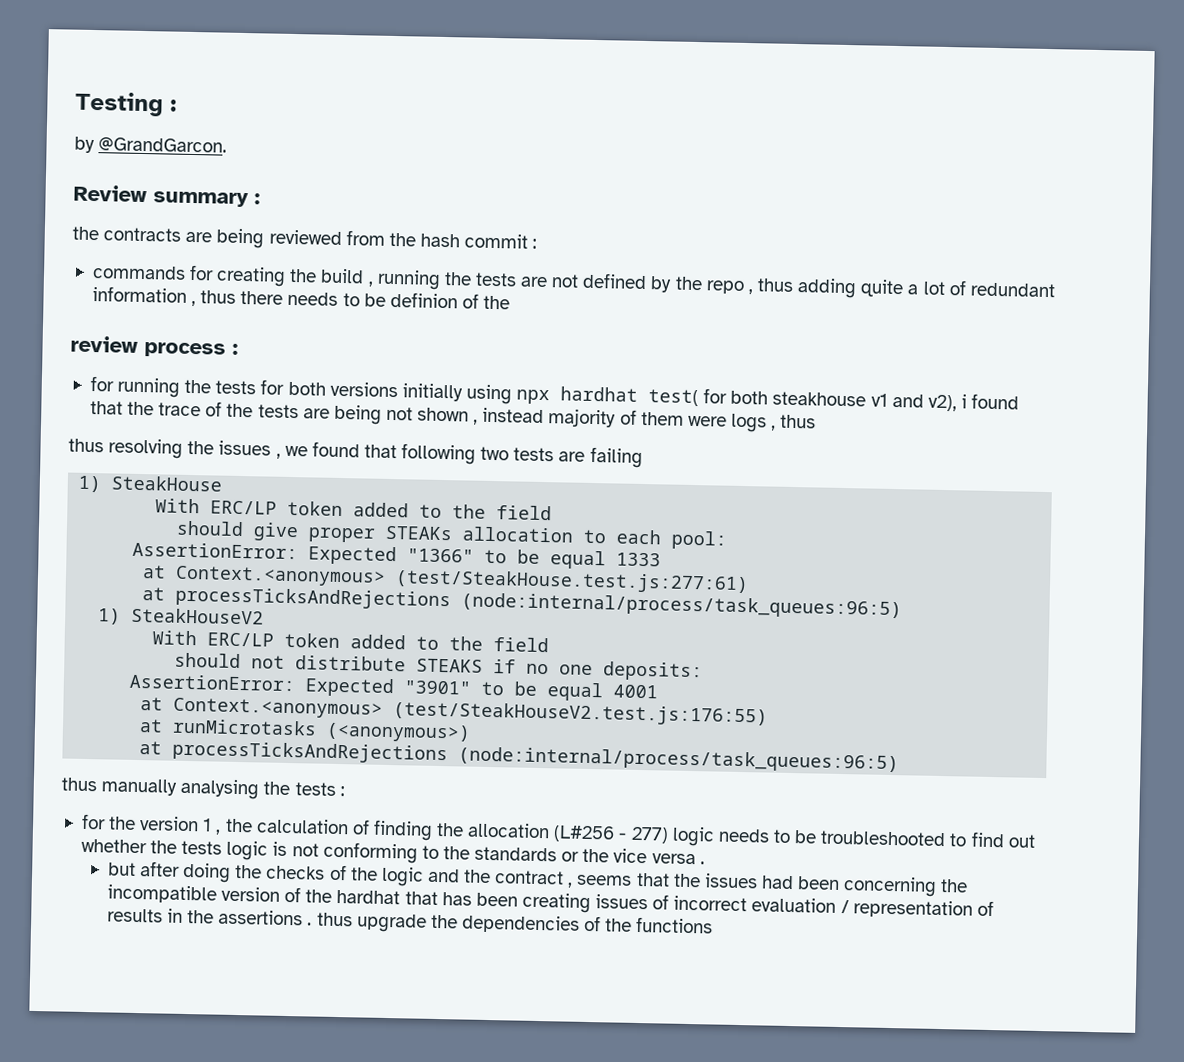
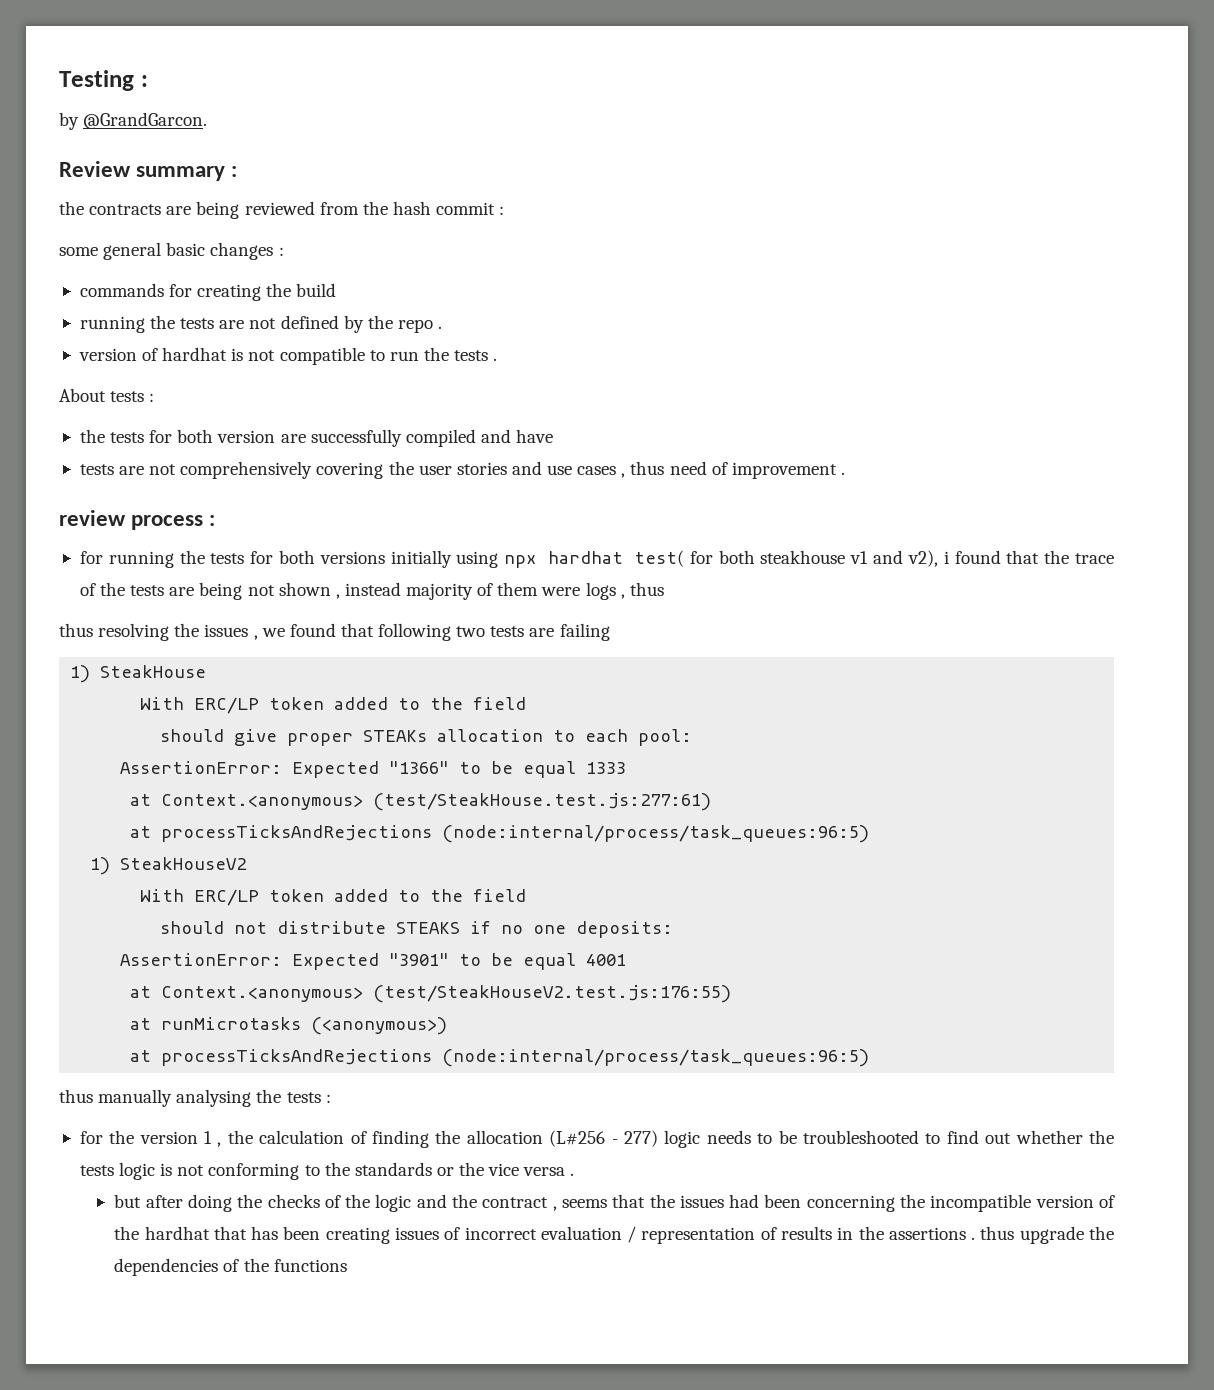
+ some general basic changes :
- commands for creating the build , running the tests are not defined by the repo , thus adding quite a lot of redundant information , thus there needs to be definion of the
+ commands for creating the build
+ running the tests are not defined by the repo .
+ version of hardhat is not compatible to run the tests .
+ About tests :
+ the tests for both version are successfully compiled and have
+ tests are not comprehensively covering the user stories and use cases , thus need of improvement .

